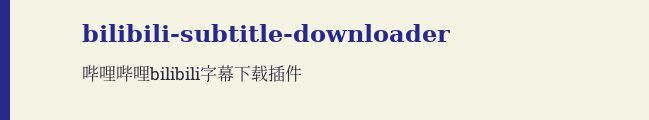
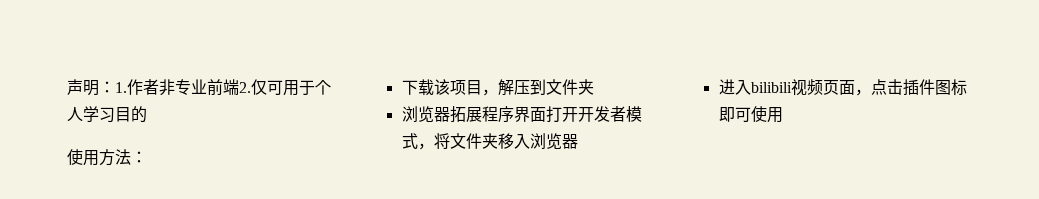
- bilibili-subtitle-downloader
- 哔哩哔哩bilibili字幕下载插件
+ 声明：1.作者非专业前端2.仅可用于个人学习目的
+ 使用方法：
+ 下载该项目，解压到文件夹
+ 浏览器拓展程序界面打开开发者模式，将文件夹移入浏览器
+ 进入bilibili视频页面，点击插件图标即可使用

